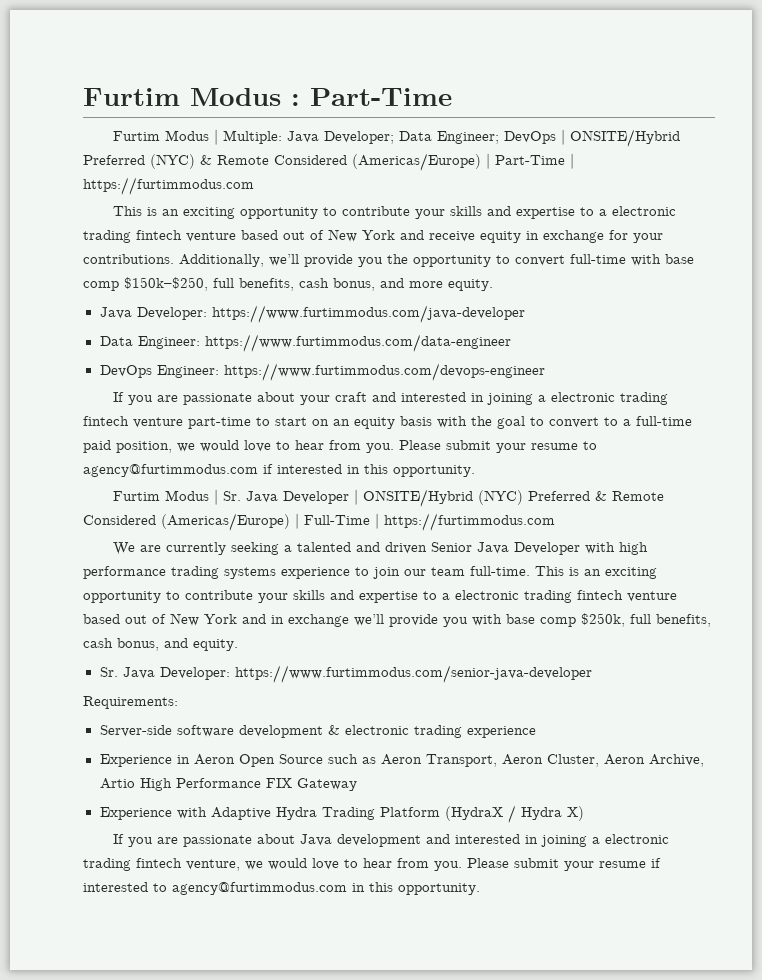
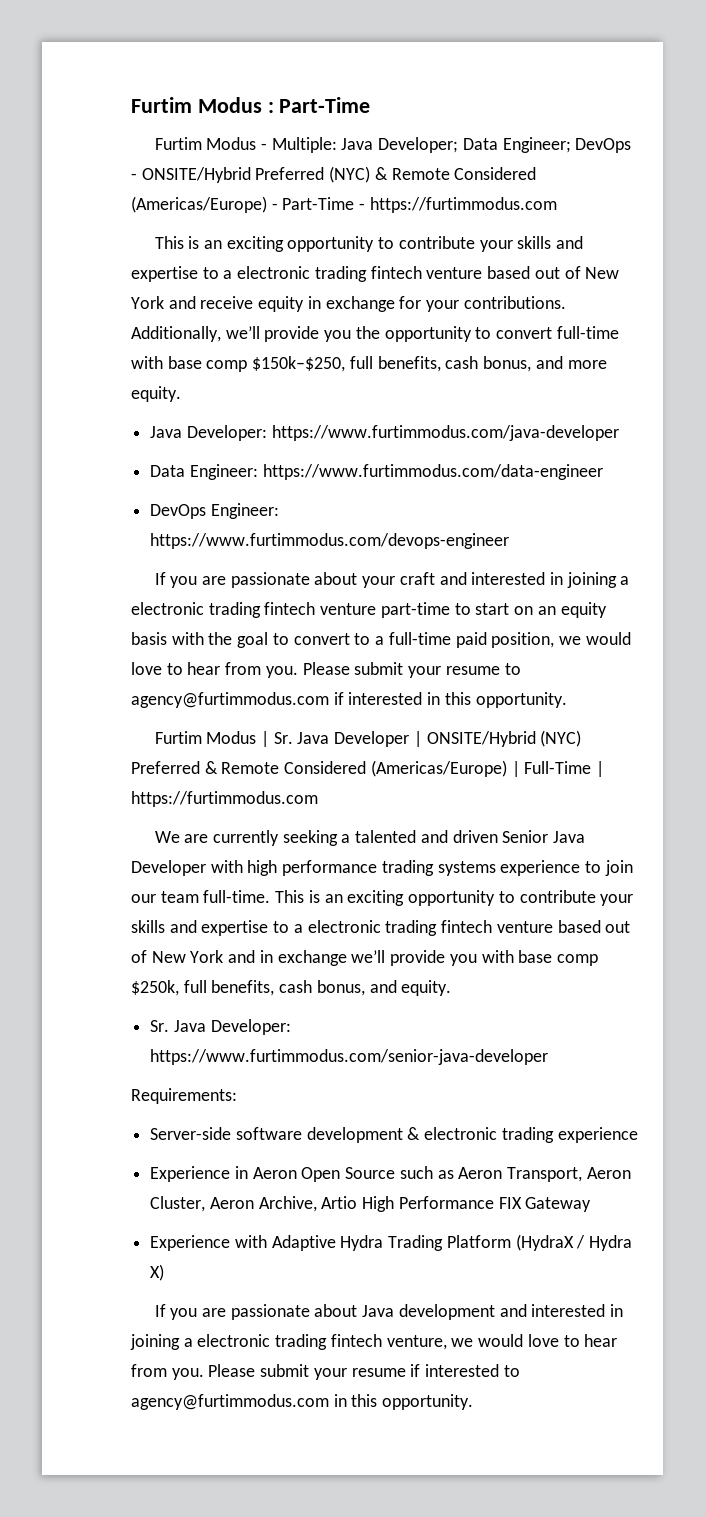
- Furtim Modus | Multiple: Java Developer; Data Engineer; DevOps | ONSITE/Hybrid Preferred (NYC) & Remote Considered (Americas/Europe) | Part-Time | https://furtimmodus.com
+ Furtim Modus - Multiple: Java Developer; Data Engineer; DevOps - ONSITE/Hybrid Preferred (NYC) & Remote Considered (Americas/Europe) - Part-Time - https://furtimmodus.com

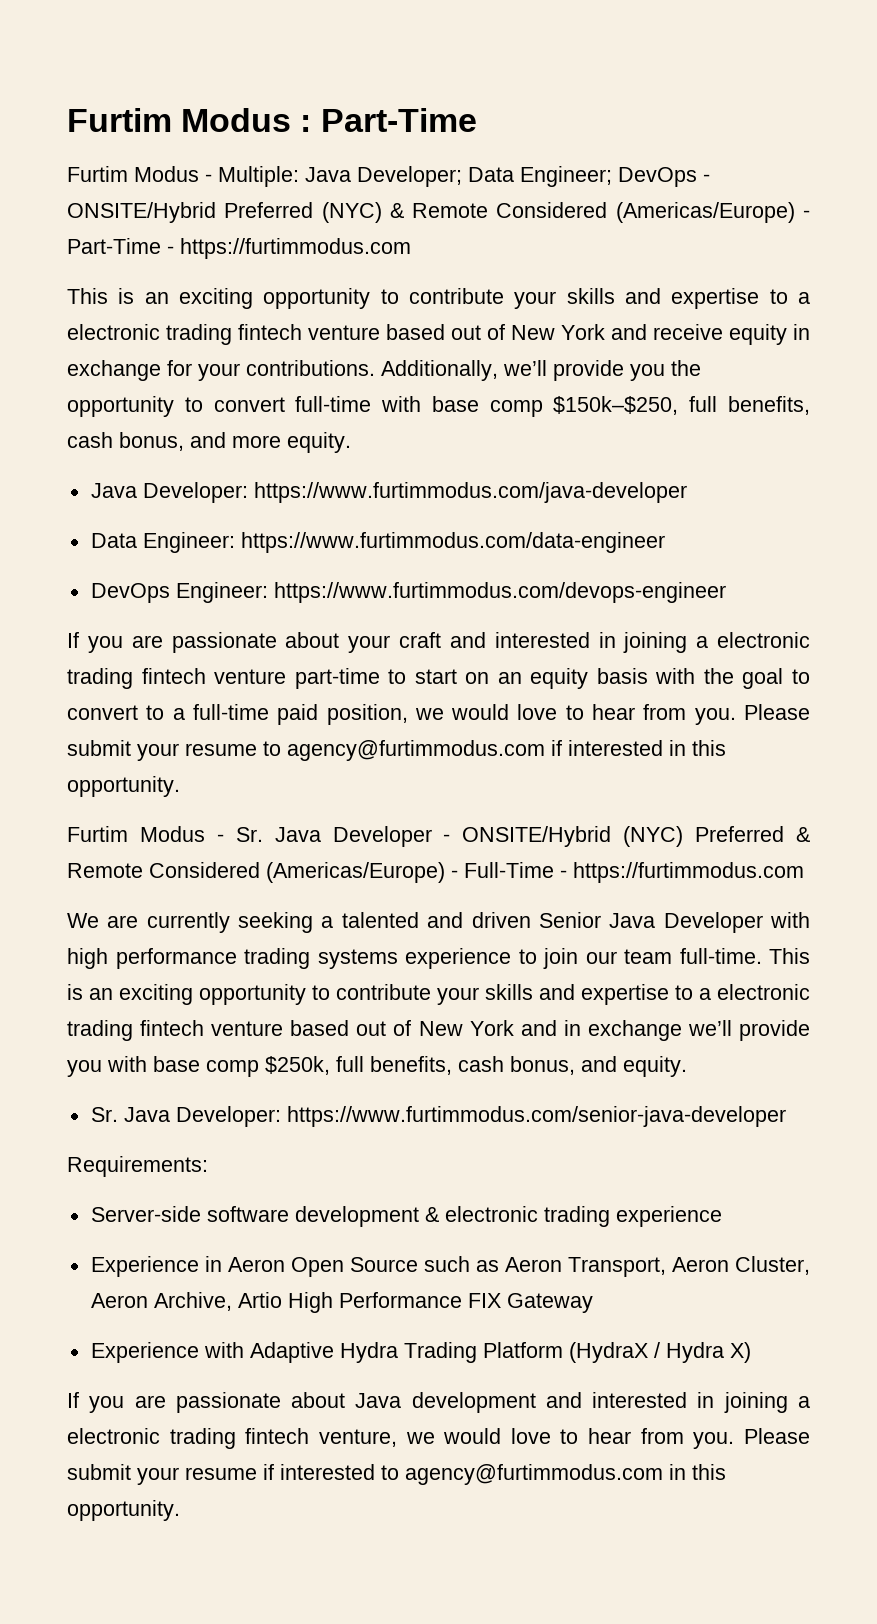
- Furtim Modus | Sr. Java Developer | ONSITE/Hybrid (NYC) Preferred & Remote Considered (Americas/Europe) | Full-Time | https://furtimmodus.com
+ Furtim Modus - Sr. Java Developer - ONSITE/Hybrid (NYC) Preferred & Remote Considered (Americas/Europe) - Full-Time - https://furtimmodus.com

